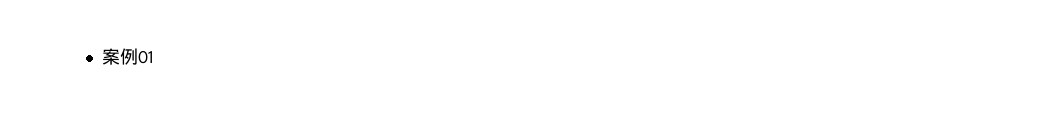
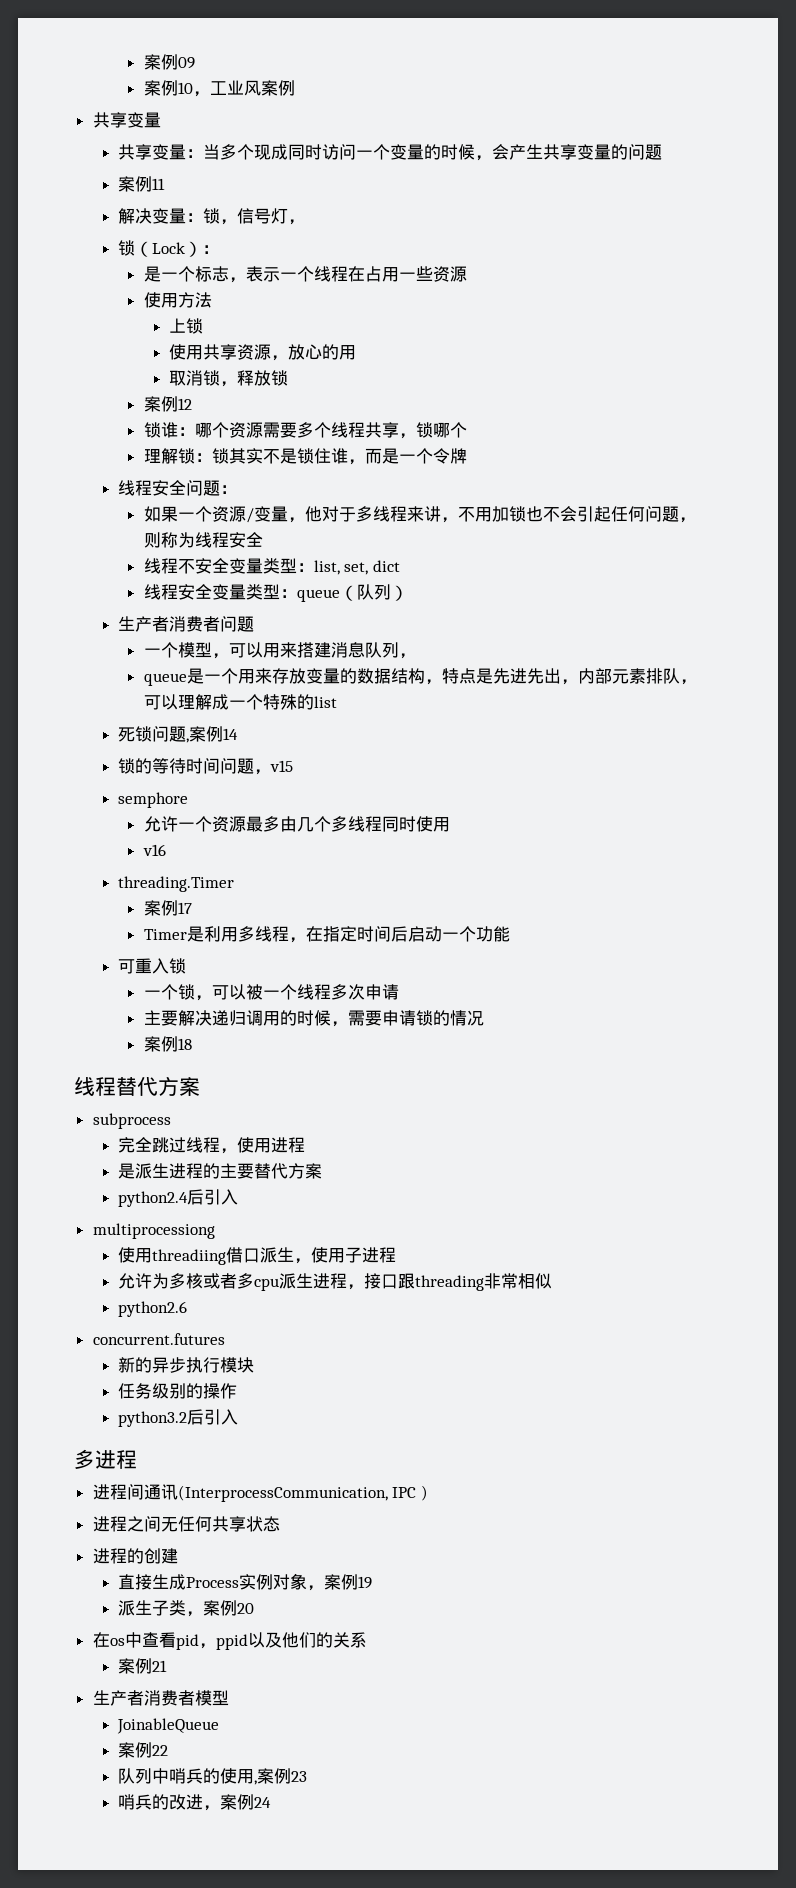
- 案例01
+ 案例09
+ 案例10，工业风案例
+ 共享变量
+ 共享变量：当多个现成同时访问一个变量的时候，会产生共享变量的问题
+ 案例11
+ 解决变量：锁，信号灯，
+ 锁（Lock）：
+ 是一个标志，表示一个线程在占用一些资源
+ 使用方法
+ 上锁
+ 使用共享资源，放心的用
+ 取消锁，释放锁
+ 案例12
+ 锁谁：哪个资源需要多个线程共享，锁哪个
+ 理解锁：锁其实不是锁住谁，而是一个令牌
+ 线程安全问题：
+ 如果一个资源/变量，他对于多线程来讲，不用加锁也不会引起任何问题，则称为线程安全
+ 线程不安全变量类型：list, set, dict
+ 线程安全变量类型：queue（队列）
+ 生产者消费者问题
+ 一个模型，可以用来搭建消息队列，
+ queue是一个用来存放变量的数据结构，特点是先进先出，内部元素排队，可以理解成一个特殊的list
+ 死锁问题,案例14
+ 锁的等待时间问题，v15
+ semphore
+ 允许一个资源最多由几个多线程同时使用
+ v16
+ threading.Timer
+ 案例17
+ Timer是利用多线程，在指定时间后启动一个功能
+ 可重入锁
+ 一个锁，可以被一个线程多次申请
+ 主要解决递归调用的时候，需要申请锁的情况
+ 案例18
+ 线程替代方案
+ subprocess
+ 完全跳过线程，使用进程
+ 是派生进程的主要替代方案
+ python2.4后引入
+ multiprocessiong
+ 使用threadiing借口派生，使用子进程
+ 允许为多核或者多cpu派生进程，接口跟threading非常相似
+ python2.6
+ concurrent.futures
+ 新的异步执行模块
+ 任务级别的操作
+ python3.2后引入
+ 多进程
+ 进程间通讯(InterprocessCommunication, IPC )
+ 进程之间无任何共享状态
+ 进程的创建
+ 直接生成Process实例对象，案例19
+ 派生子类，案例20
+ 在os中查看pid，ppid以及他们的关系
+ 案例21
+ 生产者消费者模型
+ JoinableQueue
+ 案例22
+ 队列中哨兵的使用,案例23
+ 哨兵的改进，案例24

